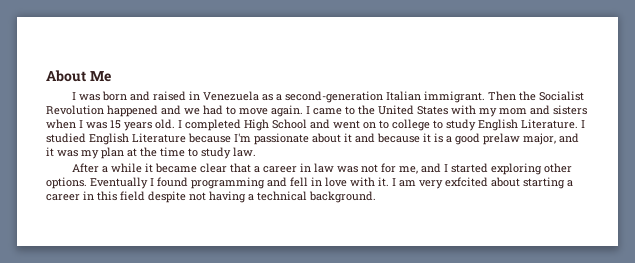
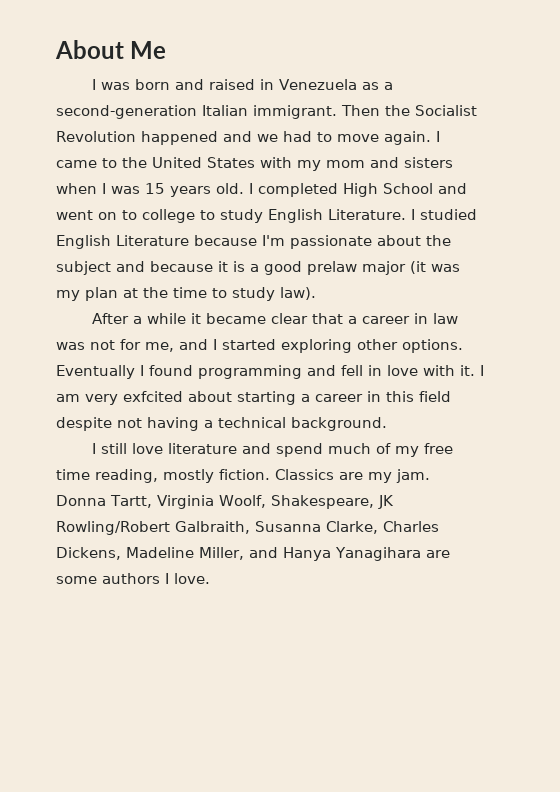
- I studied English Literature because I'm passionate about it and because it is a good prelaw major, and it was my plan at the time to study law.
+ I studied English Literature because I'm passionate about the subject and because it is a good prelaw major (it was my plan at the time to study law).
+ I still love literature and spend much of my free time reading, mostly fiction. Classics are my jam. Donna Tartt, Virginia Woolf, Shakespeare, JK Rowling/Robert Galbraith, Susanna Clarke, Charles Dickens, Madeline Miller, and Hanya Yanagihara are some authors I love.

